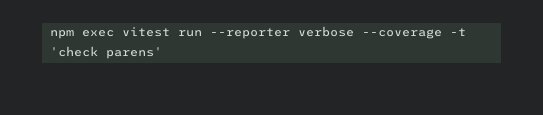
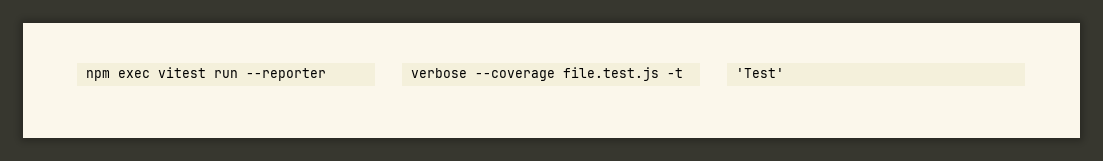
- npm exec vitest run --reporter verbose --coverage -t 'check parens'
+ npm exec vitest run --reporter verbose --coverage file.test.js -t 'Test'

